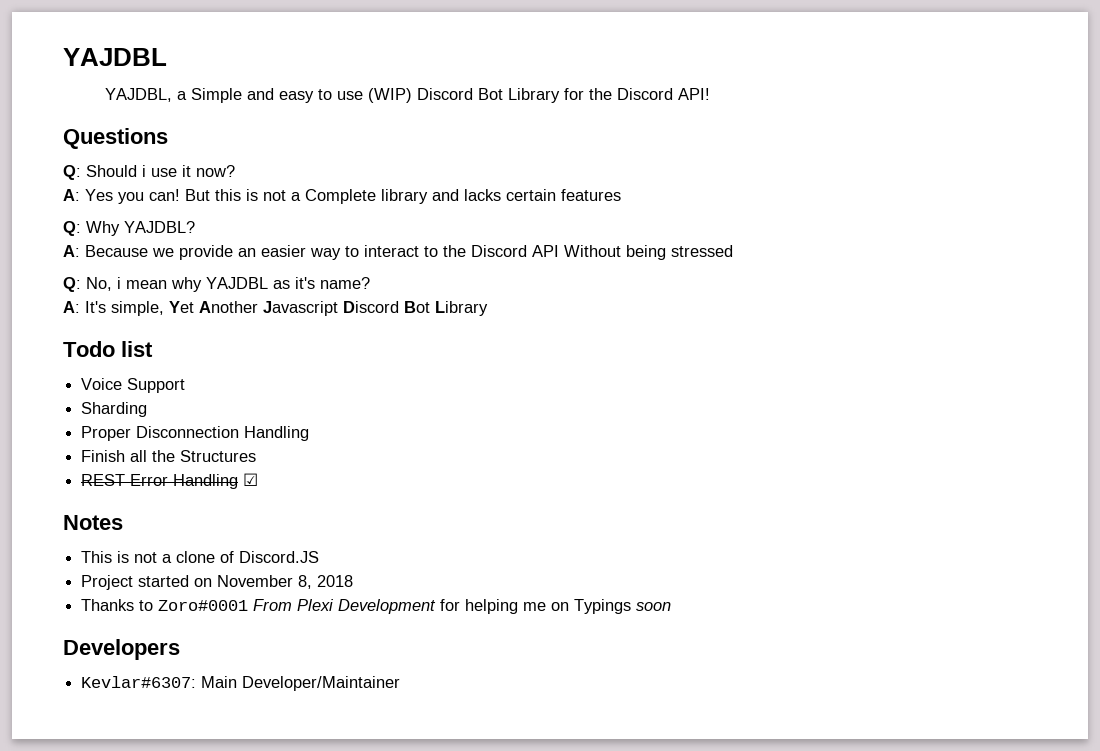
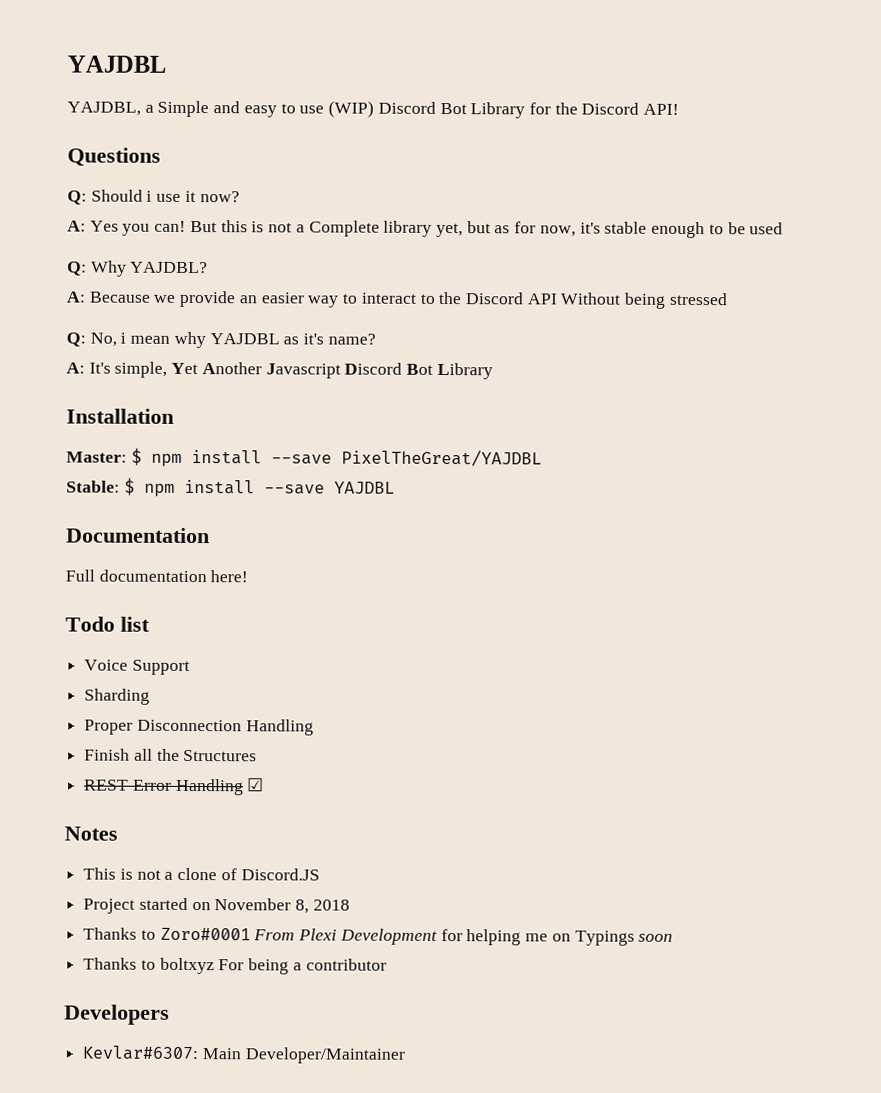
- But this is not a Complete library and lacks certain features
+ But this is not a Complete library yet, but as for now, it's stable enough to be used
+ Installation
+ Master: $ npm install --save PixelTheGreat/YAJDBL
+ Stable: $ npm install --save YAJDBL
+ Documentation
+ Full documentation here!
+ Thanks to boltxyz For being a contributor

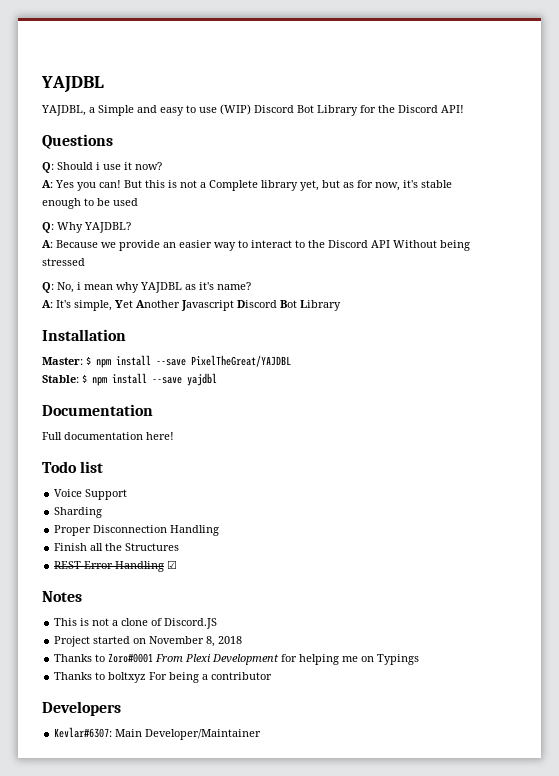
- Stable: $ npm install --save YAJDBL
+ Stable: $ npm install --save yajdbl
- Thanks to Zoro#0001 From Plexi Development for helping me on Typings soon
+ Thanks to Zoro#0001 From Plexi Development for helping me on Typings

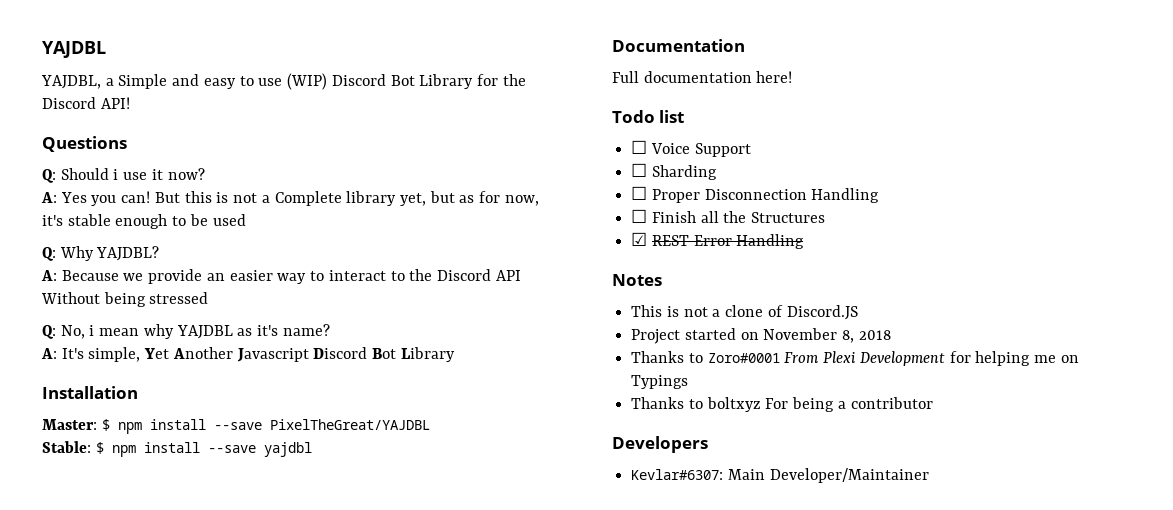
- Voice Support
+ ☐ Voice Support
- Sharding
+ ☐ Sharding
- Proper Disconnection Handling
+ ☐ Proper Disconnection Handling
- Finish all the Structures
+ ☐ Finish all the Structures
- REST Error Handling ☑
+ ☑ REST Error Handling

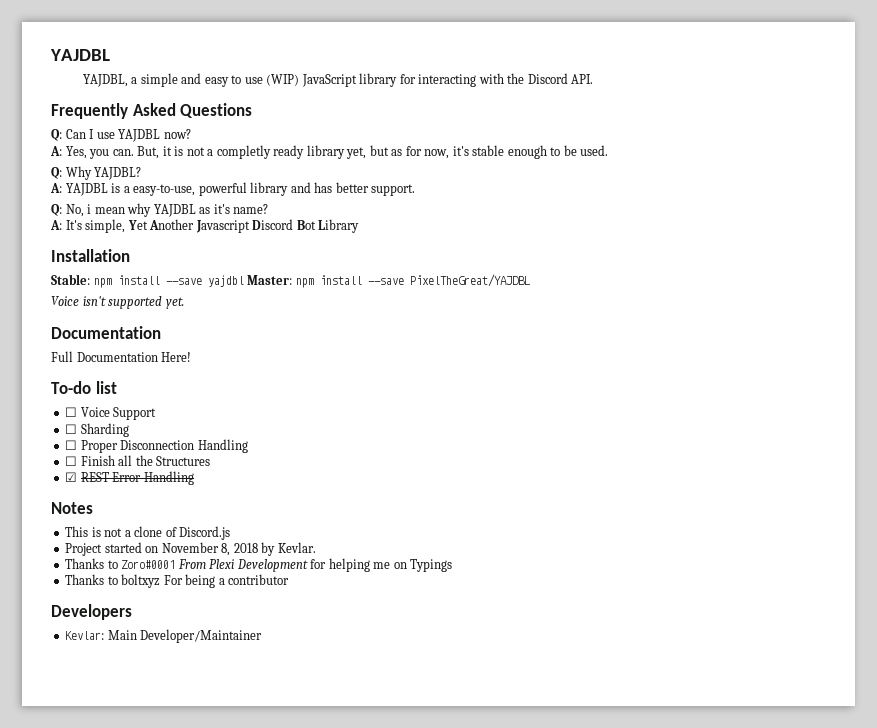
- YAJDBL, a Simple and easy to use (WIP) Discord Bot Library for the Discord API!
- Questions
- Q: Should i use it now?
- A: Yes you can! But this is not a Complete library yet, but as for now, it's stable enough to be used
+ YAJDBL, a simple and easy to use (WIP) JavaScript library for interacting with the Discord API.
+ Frequently Asked Questions
+ Q: Can I use YAJDBL now?
+ A: Yes, you can. But, it is not a completly ready library yet, but as for now, it's stable enough to be used.
- A: Because we provide an easier way to interact to the Discord API Without being stressed
+ A: YAJDBL is a easy-to-use, powerful library and has better support.
- Master: $ npm install --save PixelTheGreat/YAJDBL
- Stable: $ npm install --save yajdbl
+ Stable: npm install --save yajdbl Master: npm install --save PixelTheGreat/YAJDBL
+ Voice isn't supported yet.
- Full documentation here!
- Todo list
+ Full Documentation Here!
+ To-do list
- This is not a clone of Discord.JS
+ This is not a clone of Discord.js
- Project started on November 8, 2018
+ Project started on November 8, 2018 by Kevlar.
- Kevlar#6307: Main Developer/Maintainer
+ Kevlar: Main Developer/Maintainer

